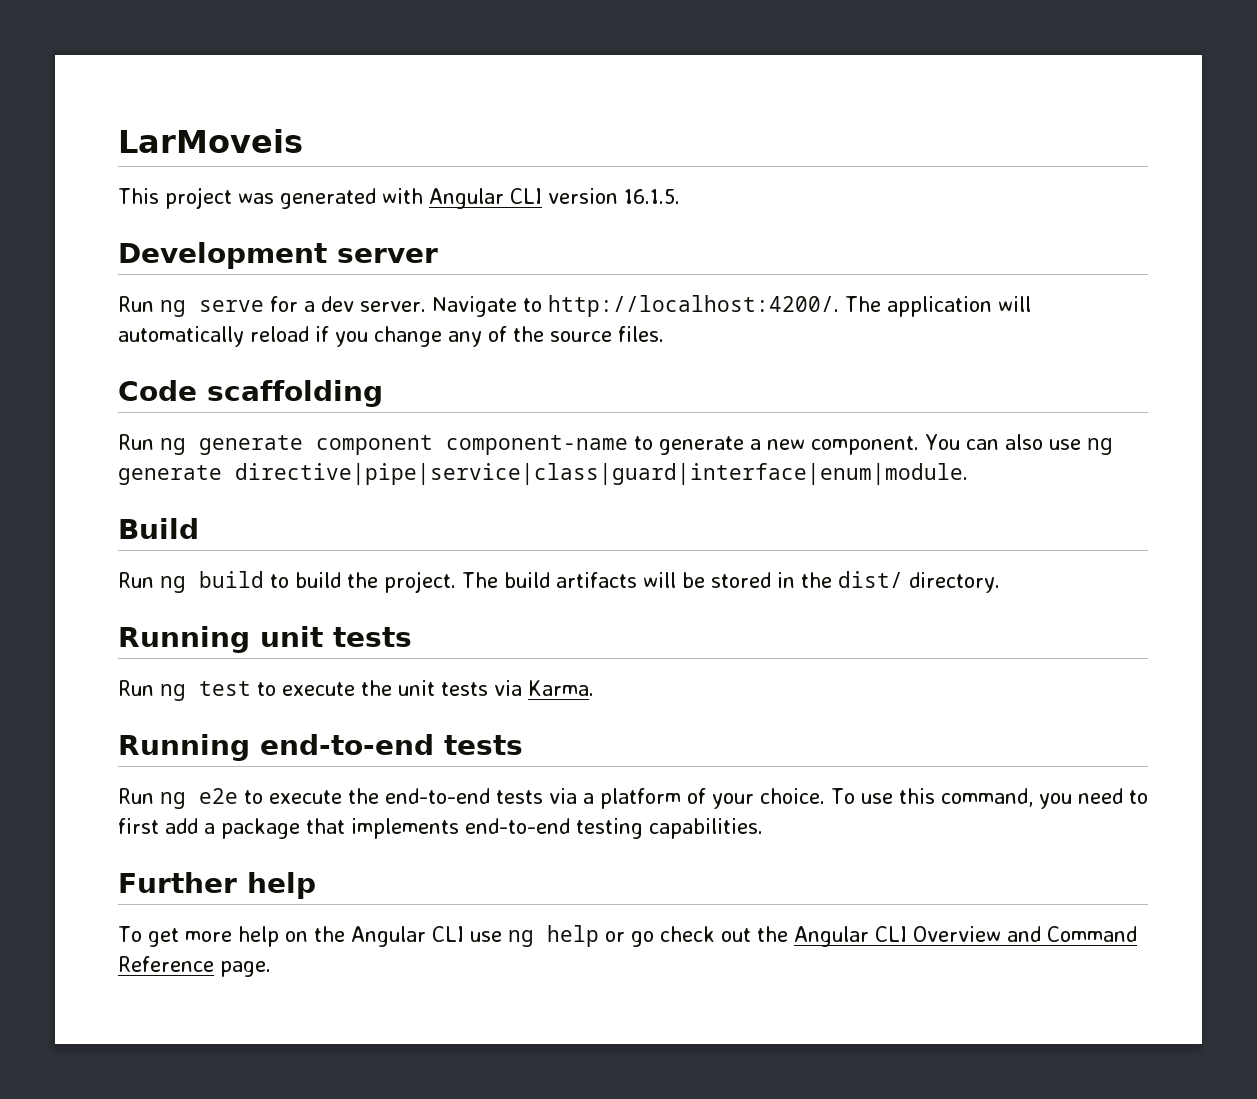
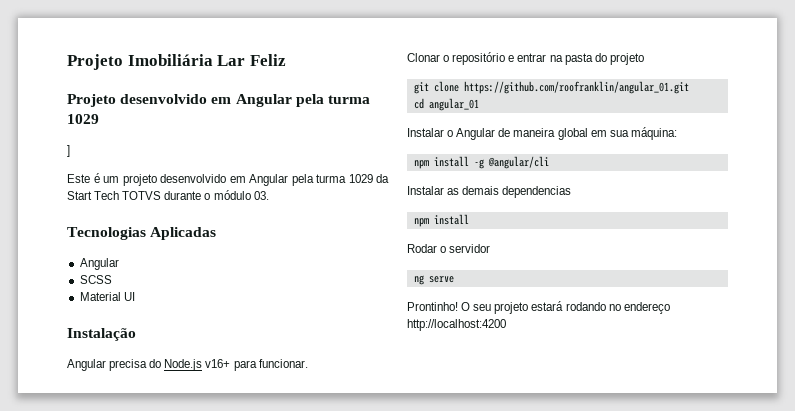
- LarMoveis
- This project was generated with Angular CLI version 16.1.5.
- Development server
- Run ng serve for a dev server. Navigate to http://localhost:4200/. The application will automatically reload if you change any of the source files.
- Code scaffolding
- Run ng generate component component-name to generate a new component. You can also use ng generate directive|pipe|service|class|guard|interface|enum|module.
- Build
- Run ng build to build the project. The build artifacts will be stored in the dist/ directory.
- Running unit tests
- Run ng test to execute the unit tests via Karma.
- Running end-to-end tests
- Run ng e2e to execute the end-to-end tests via a platform of your choice. To use this command, you need to first add a package that implements end-to-end testing capabilities.
- Further help
- To get more help on the Angular CLI use ng help or go check out the Angular CLI Overview and Command Reference page.
+ Projeto Imobiliária Lar Feliz
+ Projeto desenvolvido em Angular pela turma 1029
+ ]
+ Este é um projeto desenvolvido em Angular pela turma 1029 da Start Tech TOTVS durante o módulo 03.
+ Tecnologias Aplicadas
+ Angular
+ SCSS
+ Material UI
+ Instalação
+ Angular precisa do Node.js v16+ para funcionar.
+ Clonar o repositório e entrar na pasta do projeto
+ git clone https://github.com/roofranklin/angular_01.git
+ cd angular_01
+ Instalar o Angular de maneira global em sua máquina:
+ npm install -g @angular/cli
+ Instalar as demais dependencias
+ npm install
+ Rodar o servidor
+ ng serve
+ Prontinho! O seu projeto estará rodando no endereço http://localhost:4200

